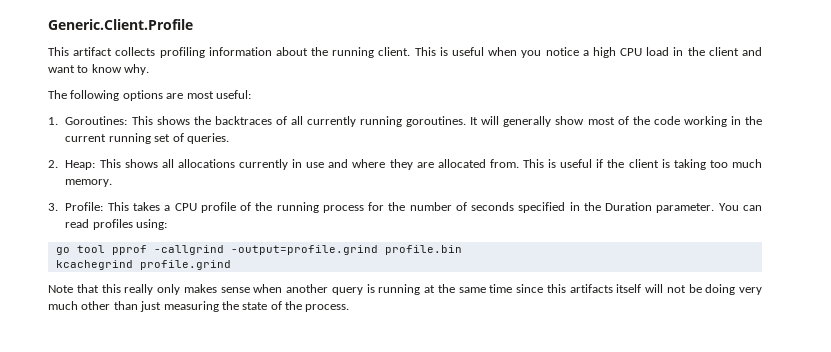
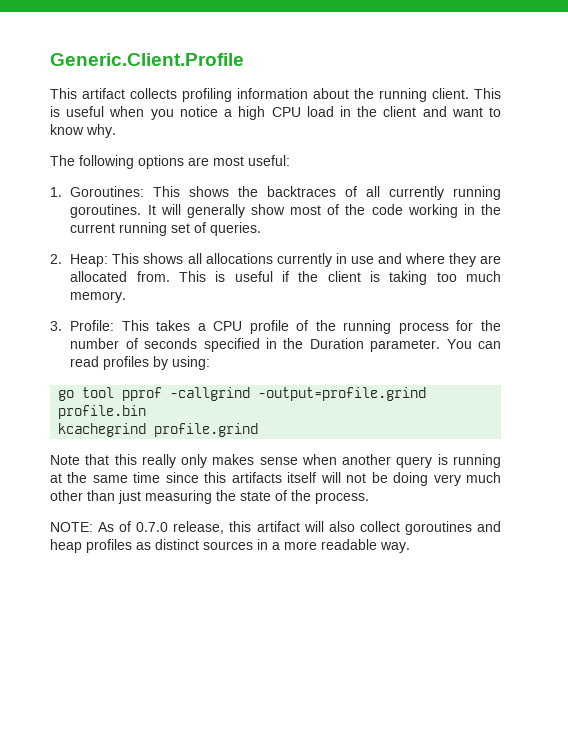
- You can read profiles using:
+ You can read profiles by using:
+ NOTE: As of 0.7.0 release, this artifact will also collect goroutines and heap profiles as distinct sources in a more readable way.

